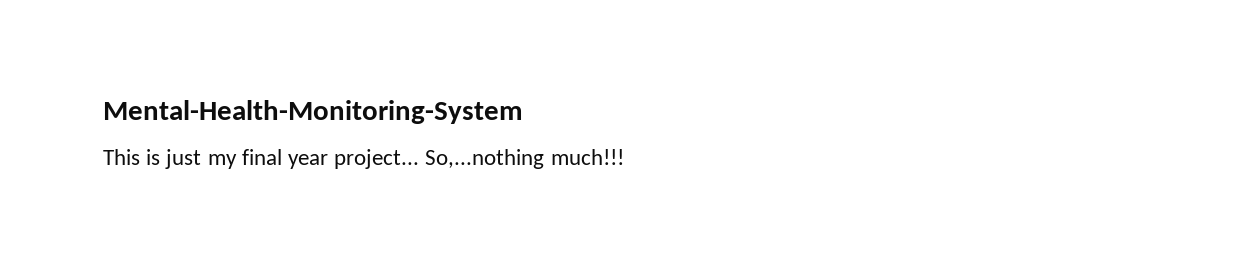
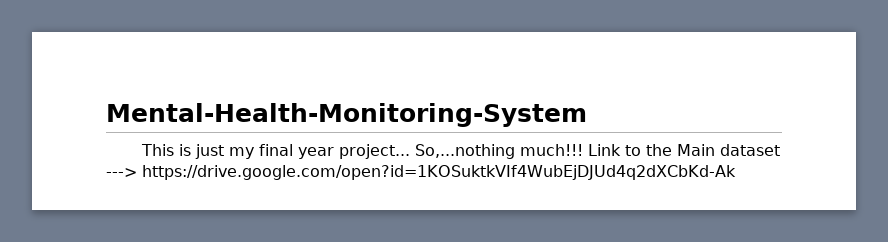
+ Link to the Main dataset ---> https://drive.google.com/open?id=1KOSuktkVIf4WubEjDJUd4q2dXCbKd-Ak

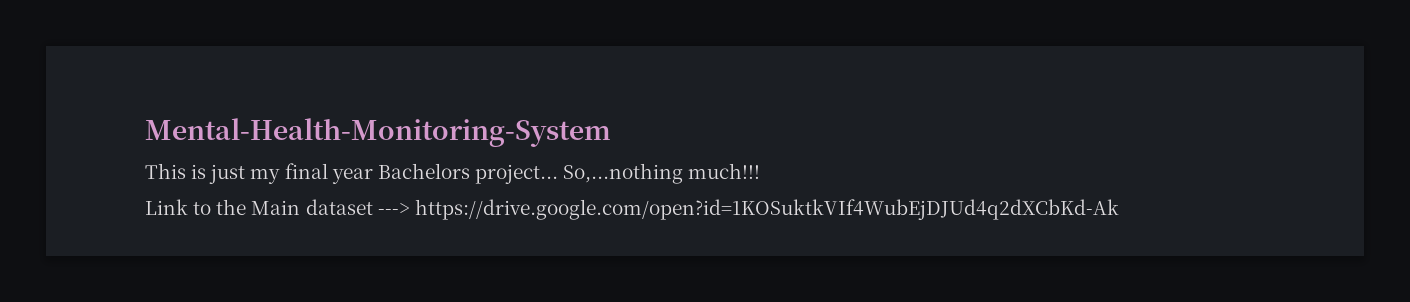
- This is just my final year project...
+ This is just my final year Bachelors project...
- So,...nothing much!!! Link to the Main dataset ---> https://drive.google.com/open?id=1KOSuktkVIf4WubEjDJUd4q2dXCbKd-Ak
+ So,...nothing much!!!
+ Link to the Main dataset ---> https://drive.google.com/open?id=1KOSuktkVIf4WubEjDJUd4q2dXCbKd-Ak

